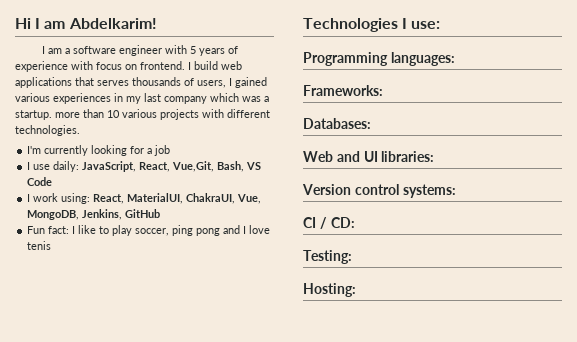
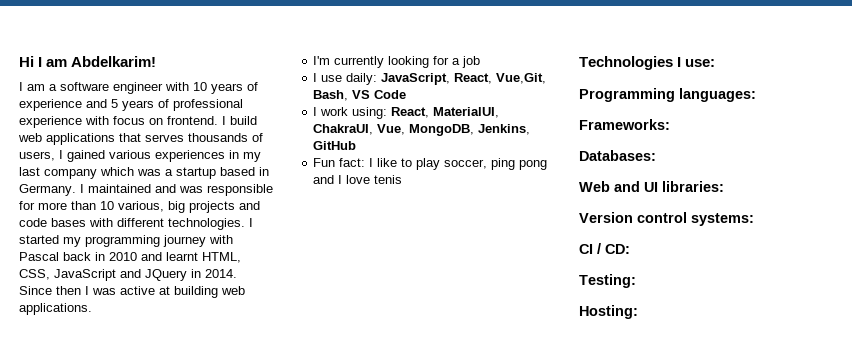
- I am a software engineer with 5 years of experience with focus on frontend.
+ I am a software engineer with 10 years of experience and 5 years of professional experience with focus on frontend.
- I build web applications that serves thousands of users, I gained various experiences in my last company which was a startup. more than 10 various projects with different technologies.
+ I build web applications that serves thousands of users, I gained various experiences in my last company which was a startup based in Germany. I maintained and was responsible for more than 10 various, big projects and code bases with different technologies. I started my programming journey with Pascal back in 2010 and learnt HTML, CSS, JavaScript and JQuery in 2014. Since then I was active at building web applications.

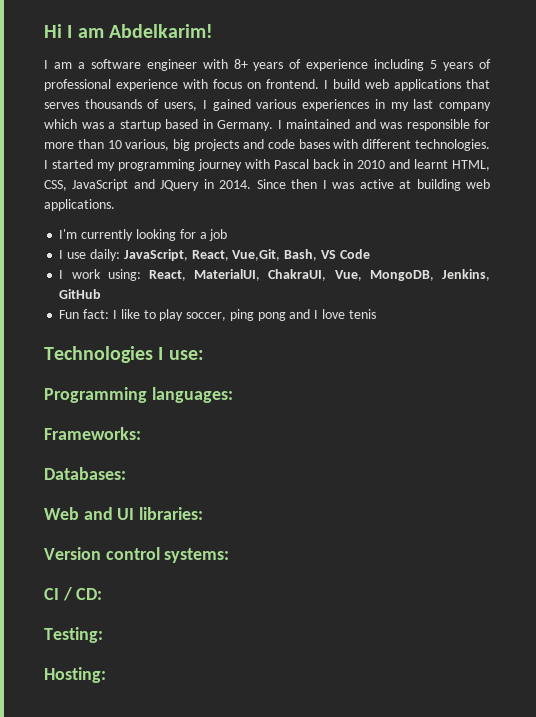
- I am a software engineer with 10 years of experience and 5 years of professional experience with focus on frontend.
+ I am a software engineer with 8+ years of experience including 5 years of professional experience with focus on frontend.

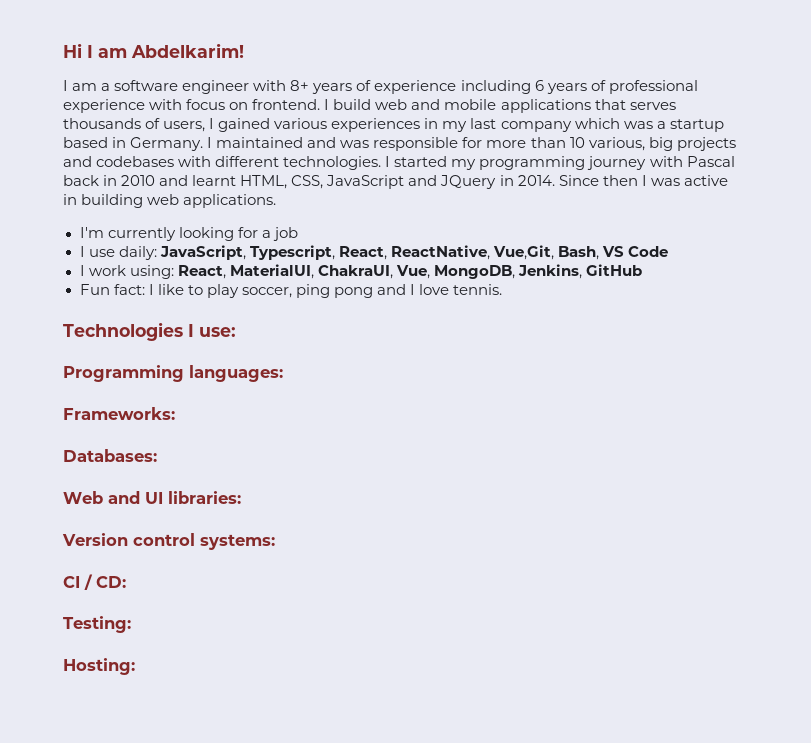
- I am a software engineer with 8+ years of experience including 5 years of professional experience with focus on frontend.
+ I am a software engineer with 8+ years of experience including 6 years of professional experience with focus on frontend.
- I build web applications that serves thousands of users, I gained various experiences in my last company which was a startup based in Germany.
+ I build web and mobile applications that serves thousands of users, I gained various experiences in my last company which was a startup based in Germany.
- I maintained and was responsible for more than 10 various, big projects and code bases with different technologies.
+ I maintained and was responsible for more than 10 various, big projects and codebases with different technologies.
- Since then I was active at building web applications.
+ Since then I was active in building web applications.
- I use daily: JavaScript, React, Vue,Git, Bash, VS Code
+ I use daily: JavaScript, Typescript, React, ReactNative, Vue,Git, Bash, VS Code
- Fun fact: I like to play soccer, ping pong and I love tenis
+ Fun fact: I like to play soccer, ping pong and I love tennis.

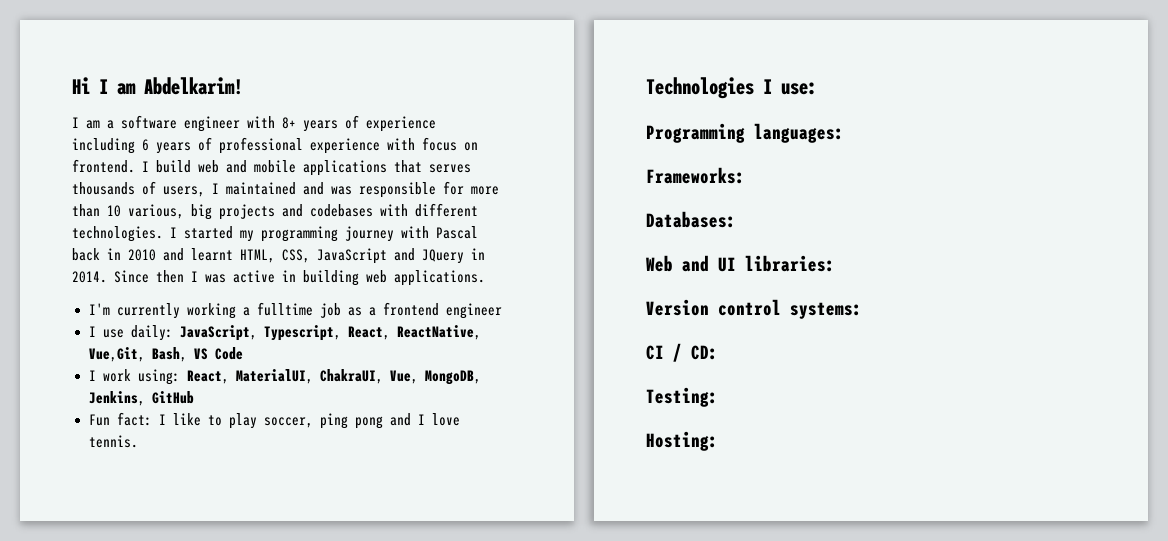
- I build web and mobile applications that serves thousands of users, I gained various experiences in my last company which was a startup based in Germany. I maintained and was responsible for more than 10 various, big projects and codebases with different technologies.
+ I build web and mobile applications that serves thousands of users, I maintained and was responsible for more than 10 various, big projects and codebases with different technologies.
- I'm currently looking for a job
+ I'm currently working a fulltime job as a frontend engineer

